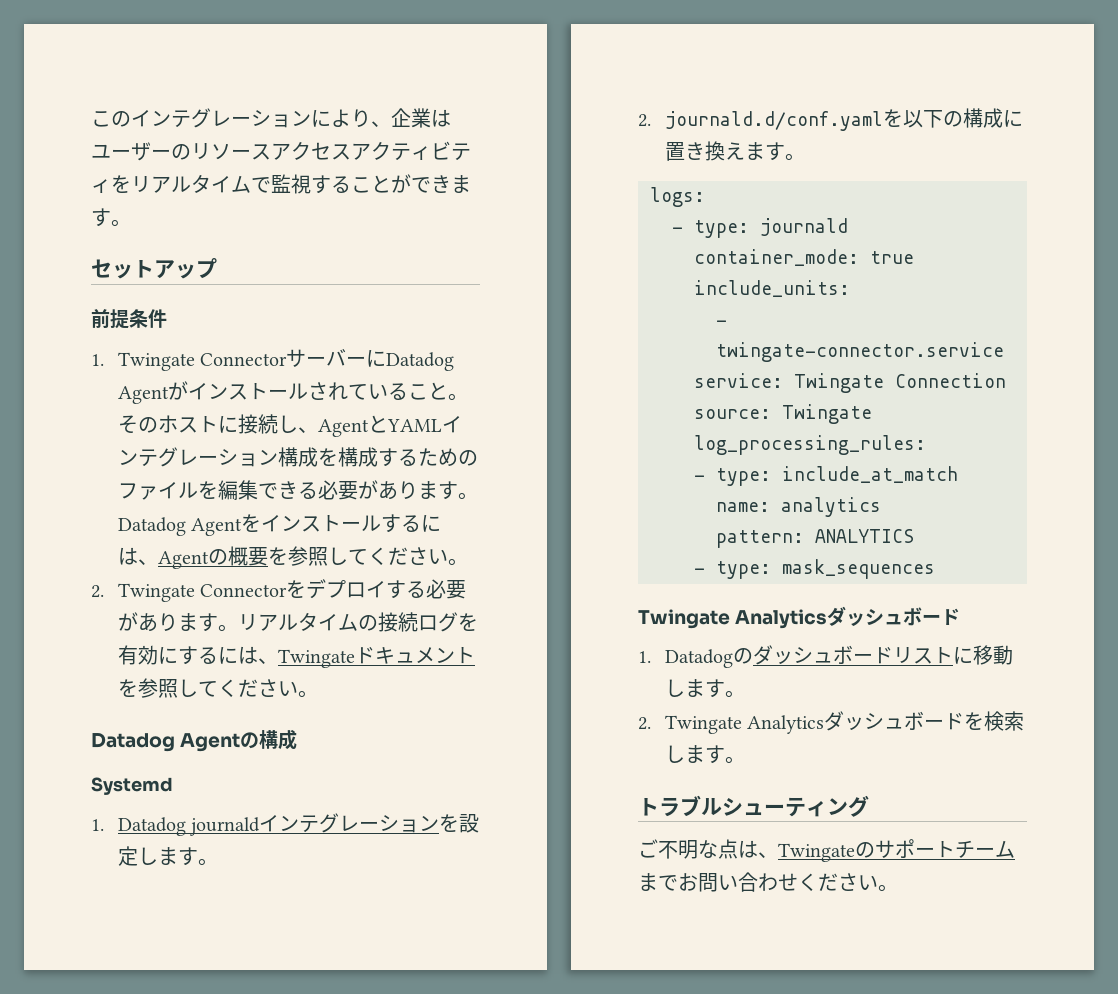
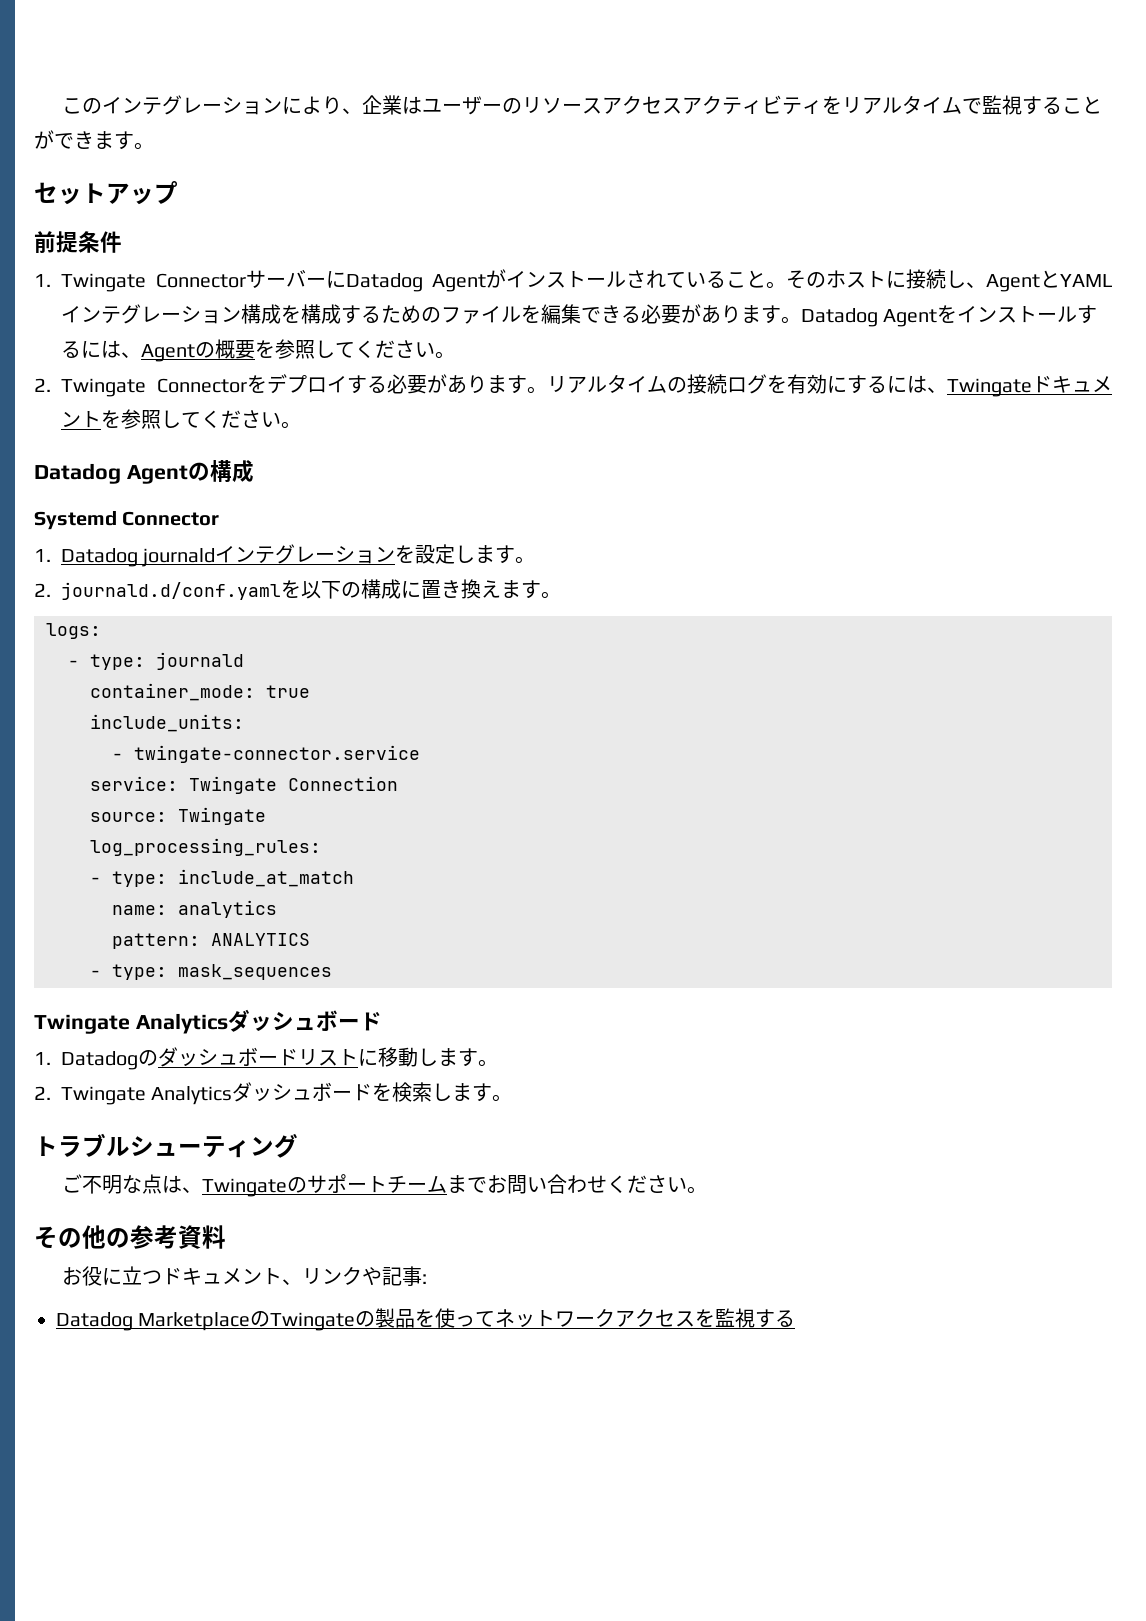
- Systemd
+ Systemd Connector
+ その他の参考資料
+ お役に立つドキュメント、リンクや記事:
+ Datadog MarketplaceのTwingateの製品を使ってネットワークアクセスを監視する

